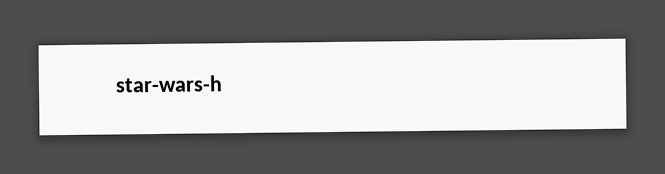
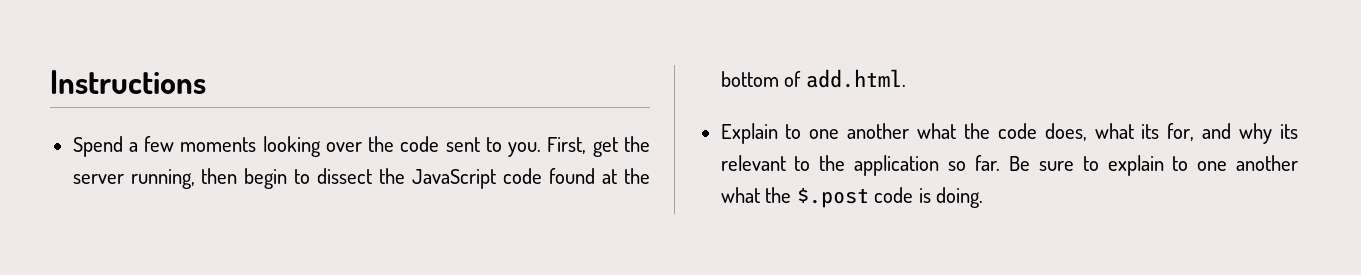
- star-wars-h
+ Instructions
+ Spend a few moments looking over the code sent to you. First, get the server running, then begin to dissect the JavaScript code found at the bottom of add.html.
+ Explain to one another what the code does, what its for, and why its relevant to the application so far. Be sure to explain to one another what the $.post code is doing.

